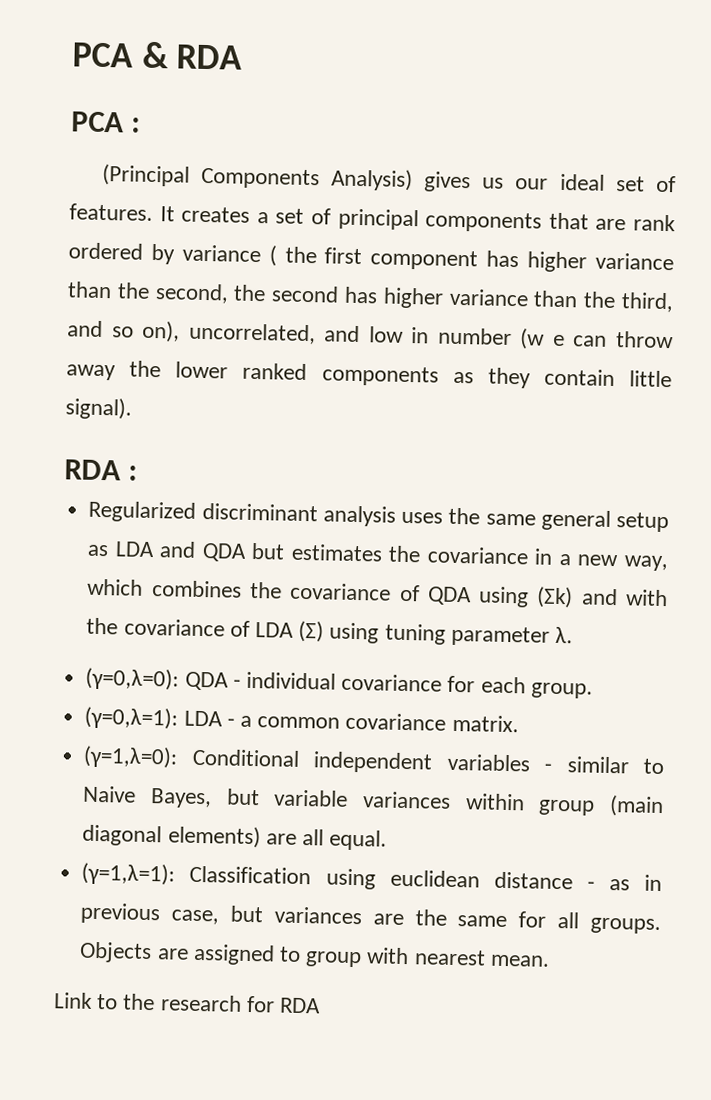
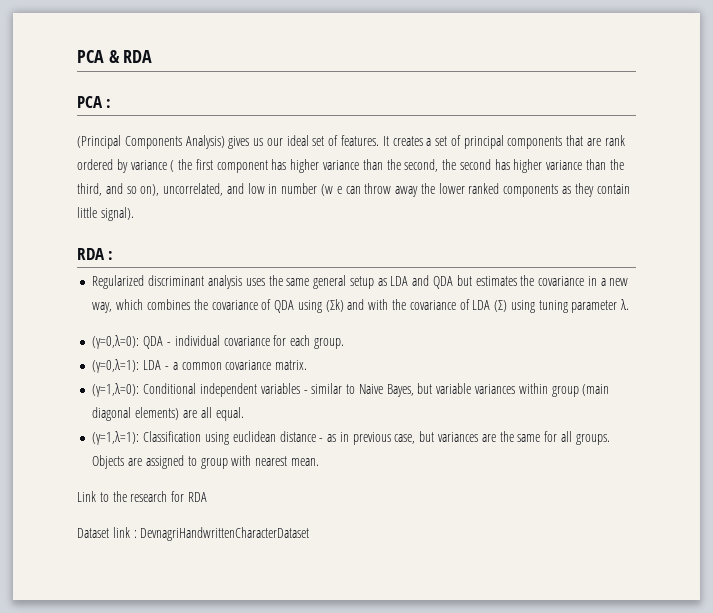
+ Dataset link : DevnagriHandwrittenCharacterDataset

